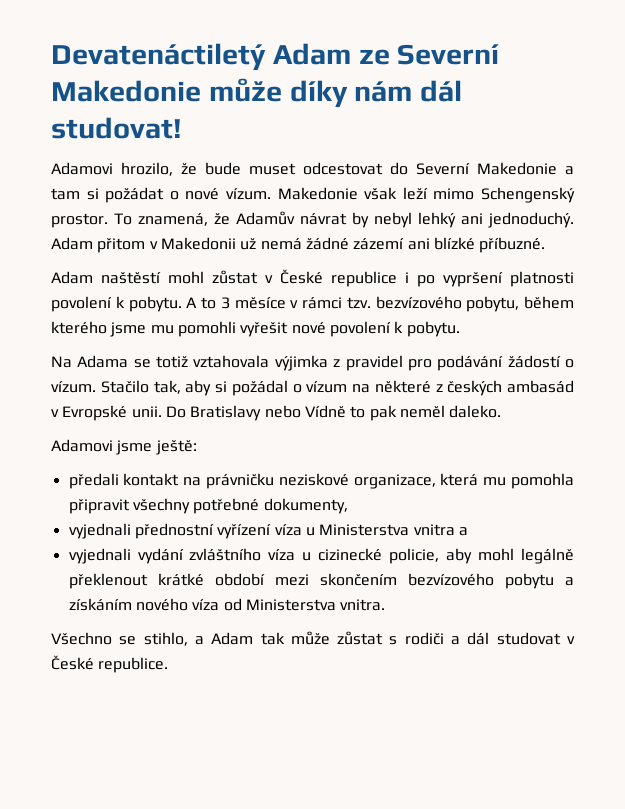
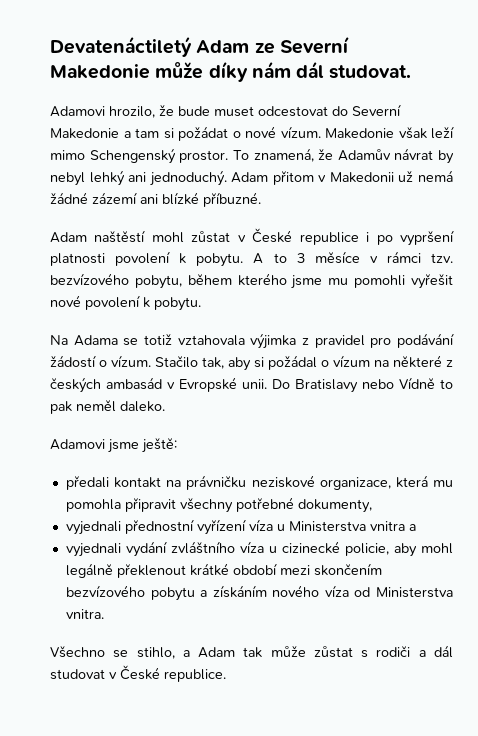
- Devatenáctiletý Adam ze Severní Makedonie může díky nám dál studovat!
+ Devatenáctiletý Adam ze Severní Makedonie může díky nám dál studovat.

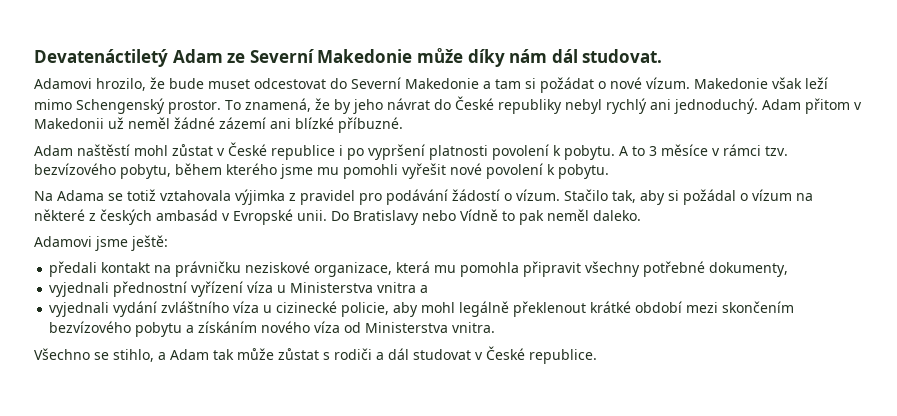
- To znamená, že Adamův návrat by nebyl lehký ani jednoduchý.
+ To znamená, že by jeho návrat do České republiky nebyl rychlý ani jednoduchý.
- Adam přitom v Makedonii už nemá žádné zázemí ani blízké příbuzné.
+ Adam přitom v Makedonii už neměl žádné zázemí ani blízké příbuzné.

